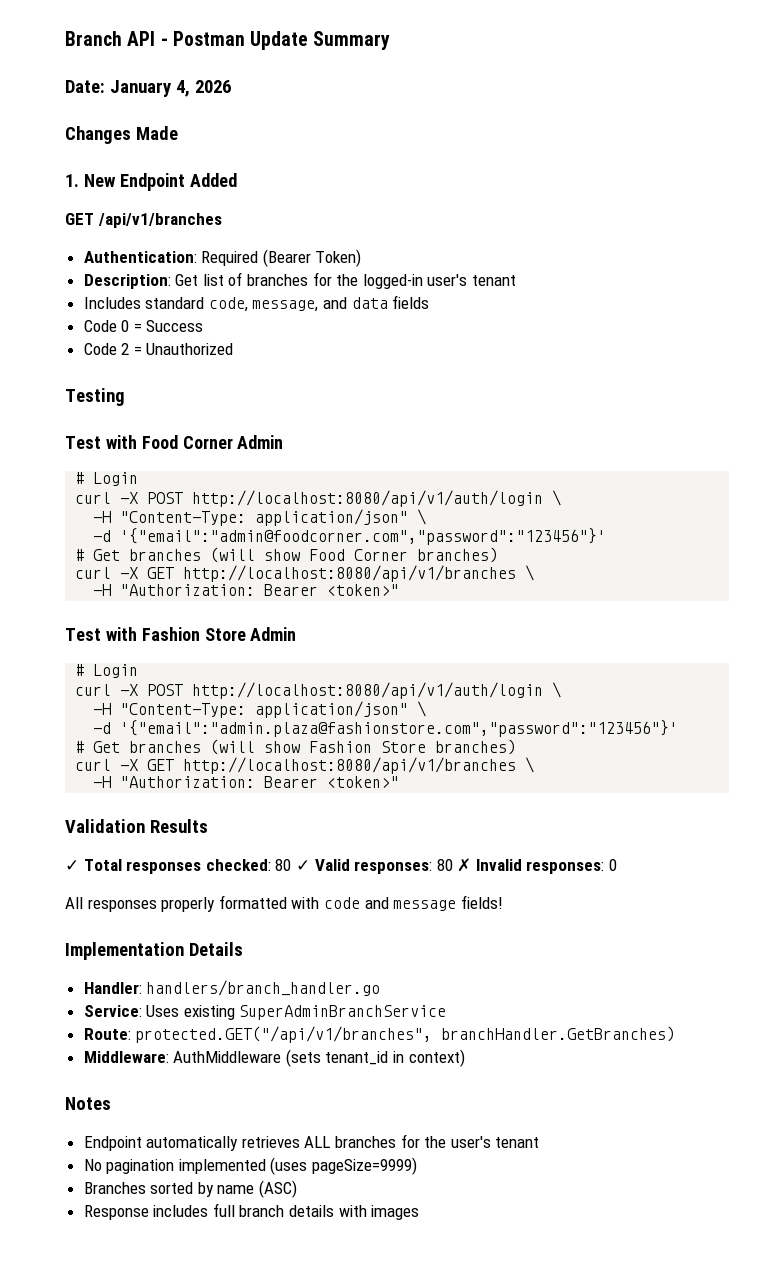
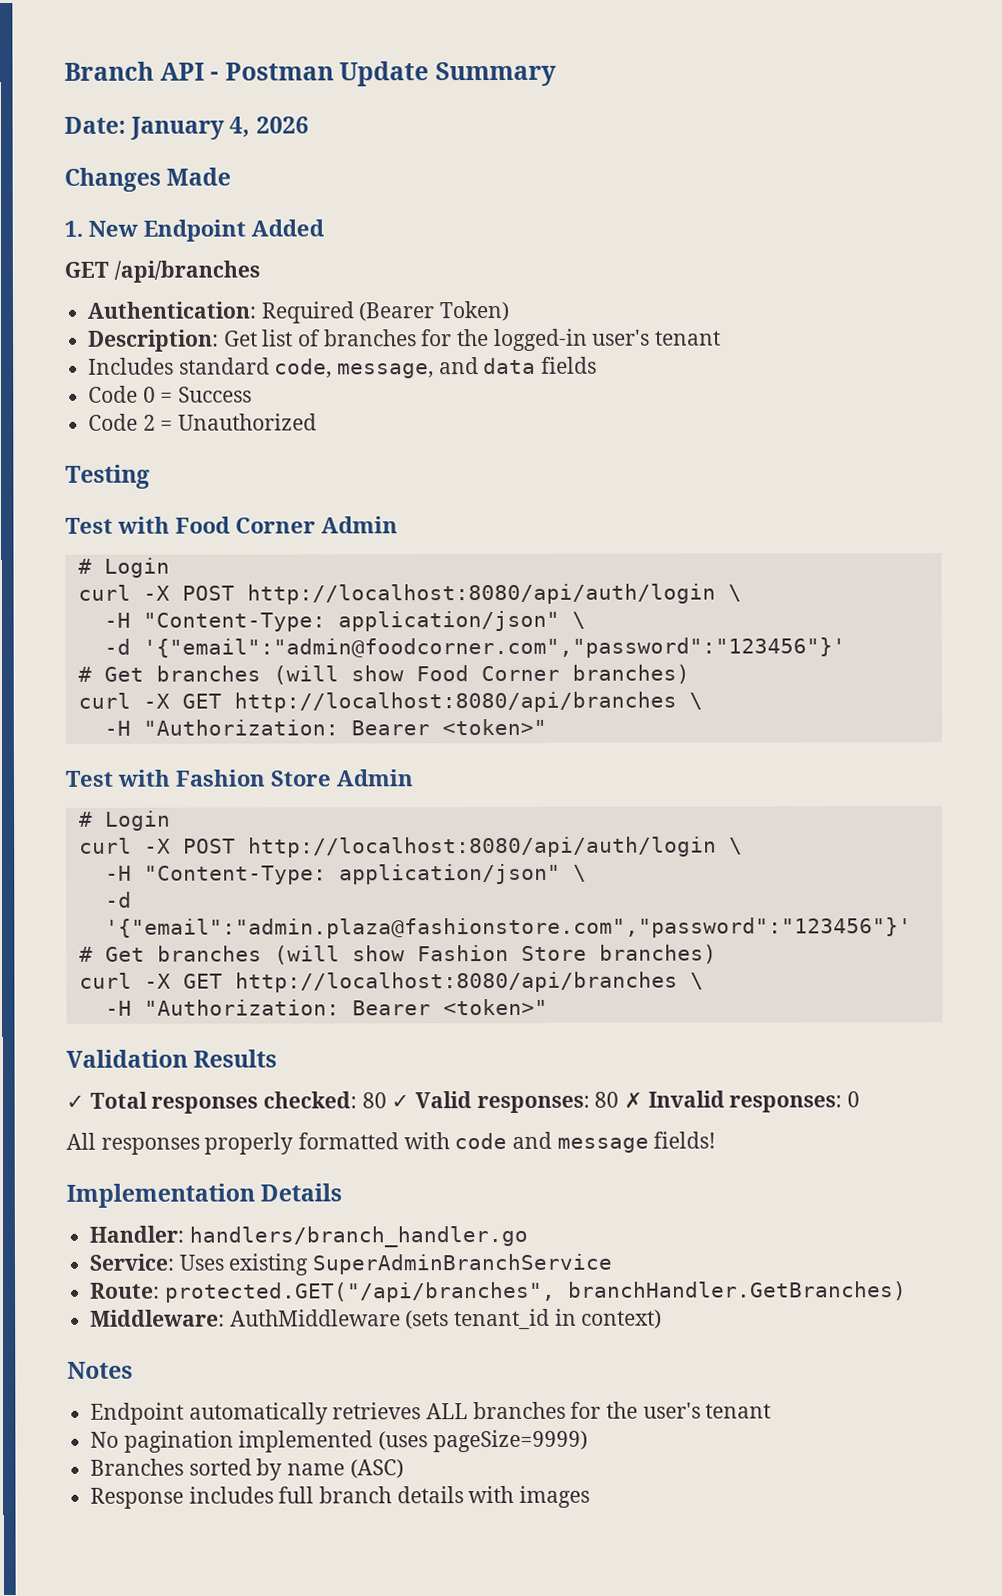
- GET /api/v1/branches
+ GET /api/branches
  Test with Food Corner Admin
  # Login
- curl -X POST http://localhost:8080/api/v1/auth/login \
+ curl -X POST http://localhost:8080/api/auth/login \
  # Get branches (will show Food Corner branches)
- curl -X GET http://localhost:8080/api/v1/branches \
+ curl -X GET http://localhost:8080/api/branches \
  Test with Fashion Store Admin
  # Login
- curl -X POST http://localhost:8080/api/v1/auth/login \
+ curl -X POST http://localhost:8080/api/auth/login \
  # Get branches (will show Fashion Store branches)
- curl -X GET http://localhost:8080/api/v1/branches \
+ curl -X GET http://localhost:8080/api/branches \
- Route: protected.GET("/api/v1/branches", branchHandler.GetBranches)
+ Route: protected.GET("/api/branches", branchHandler.GetBranches)

